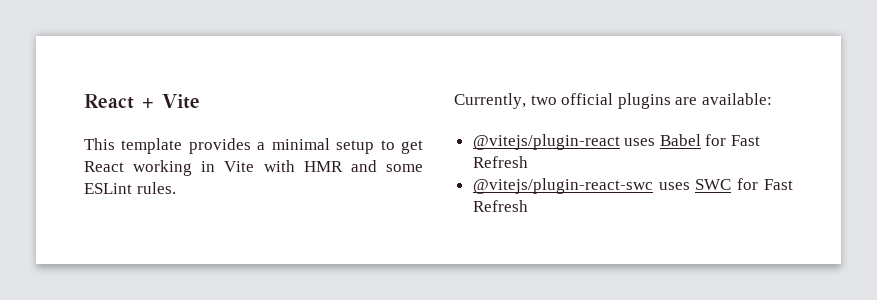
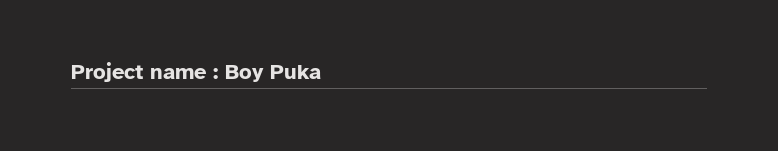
- React + Vite
- This template provides a minimal setup to get React working in Vite with HMR and some ESLint rules.
- Currently, two official plugins are available:
- @vitejs/plugin-react uses Babel for Fast Refresh
- @vitejs/plugin-react-swc uses SWC for Fast Refresh
+ Project name : Boy Puka

